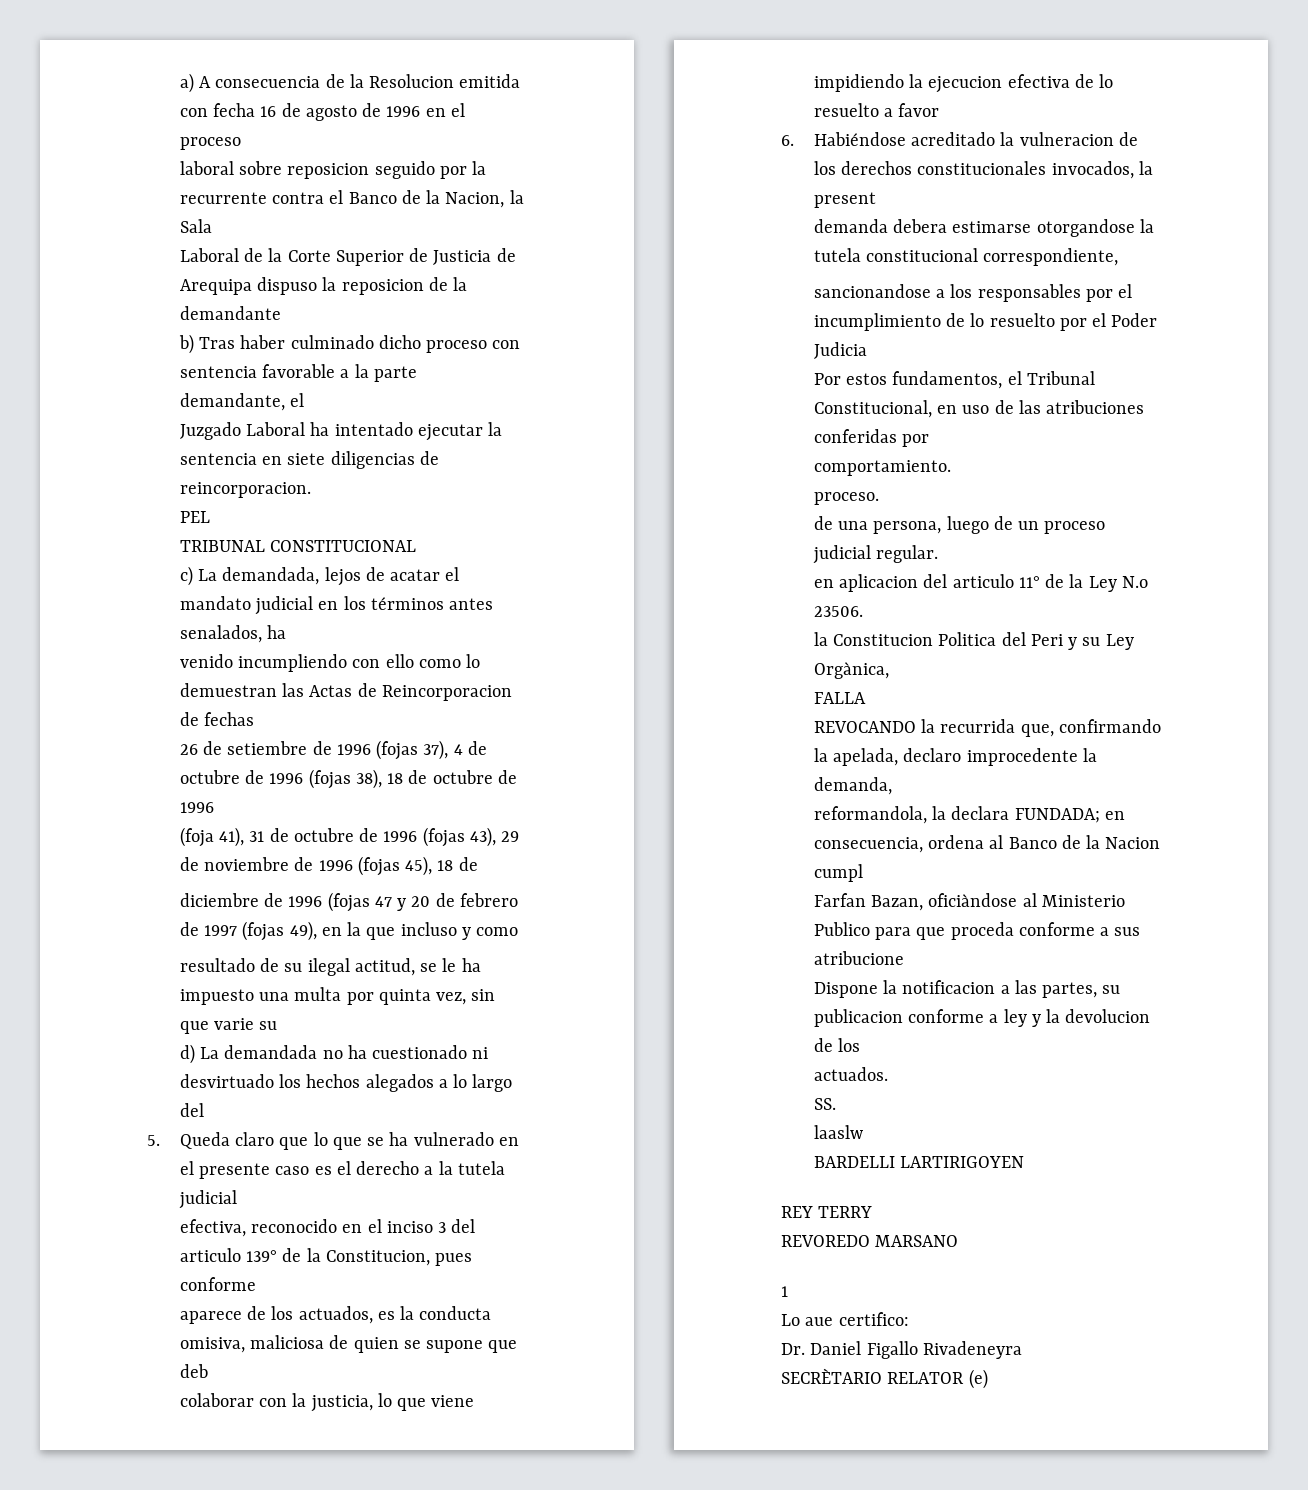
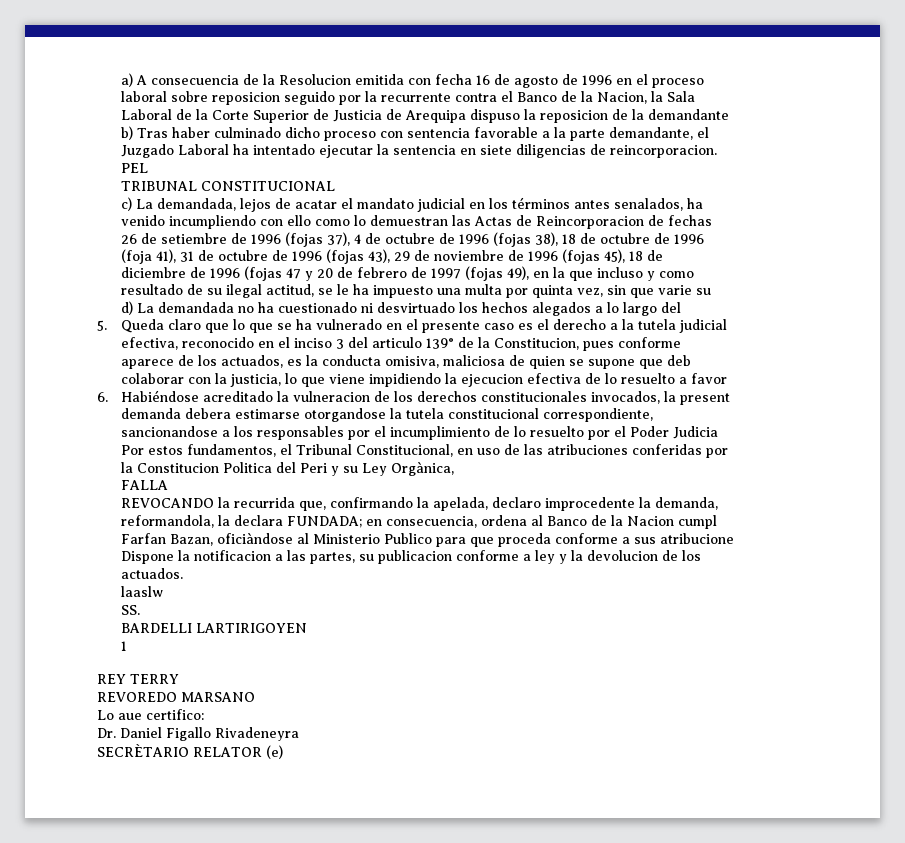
- comportamiento.
- proceso.
- de una persona, luego de un proceso judicial regular.
- en aplicacion del articulo 11° de la Ley N.o 23506.
+ laaslw
- laaslw
+ 1
- 1

